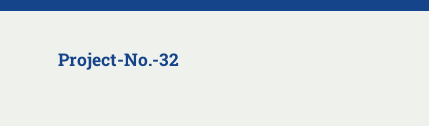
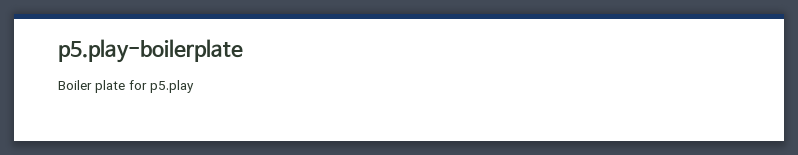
- Project-No.-32
+ p5.play-boilerplate
+ Boiler plate for p5.play

